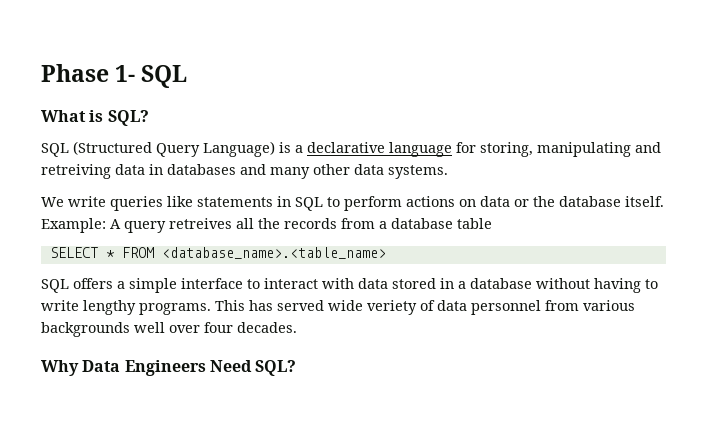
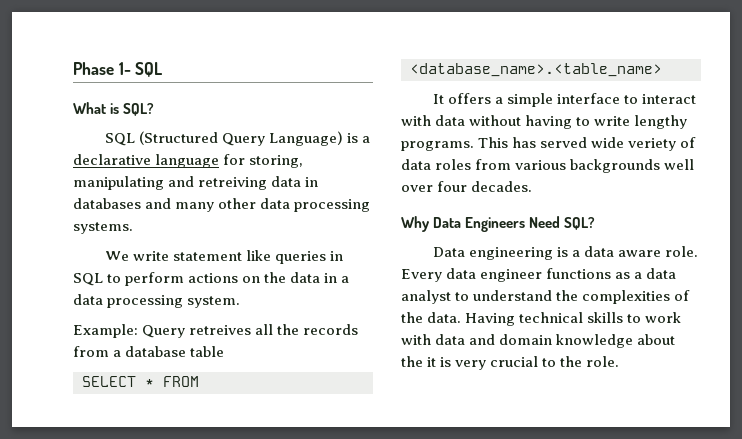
- SQL (Structured Query Language) is a declarative language for storing, manipulating and retreiving data in databases and many other data systems.
+ SQL (Structured Query Language) is a declarative language for storing, manipulating and retreiving data in databases and many other data processing systems.
- We write queries like statements in SQL to perform actions on data or the database itself. Example: A query retreives all the records from a database table
+ We write statement like queries in SQL to perform actions on the data in a data processing system.
+ Example: Query retreives all the records from a database table
- SQL offers a simple interface to interact with data stored in a database without having to write lengthy programs.
+ It offers a simple interface to interact with data without having to write lengthy programs.
- This has served wide veriety of data personnel from various backgrounds well over four decades.
+ This has served wide veriety of data roles from various backgrounds well over four decades.
+ Data engineering is a data aware role. Every data engineer functions as a data analyst to understand the complexities of the data. Having technical skills to work with data and domain knowledge about the it is very crucial to the role.

